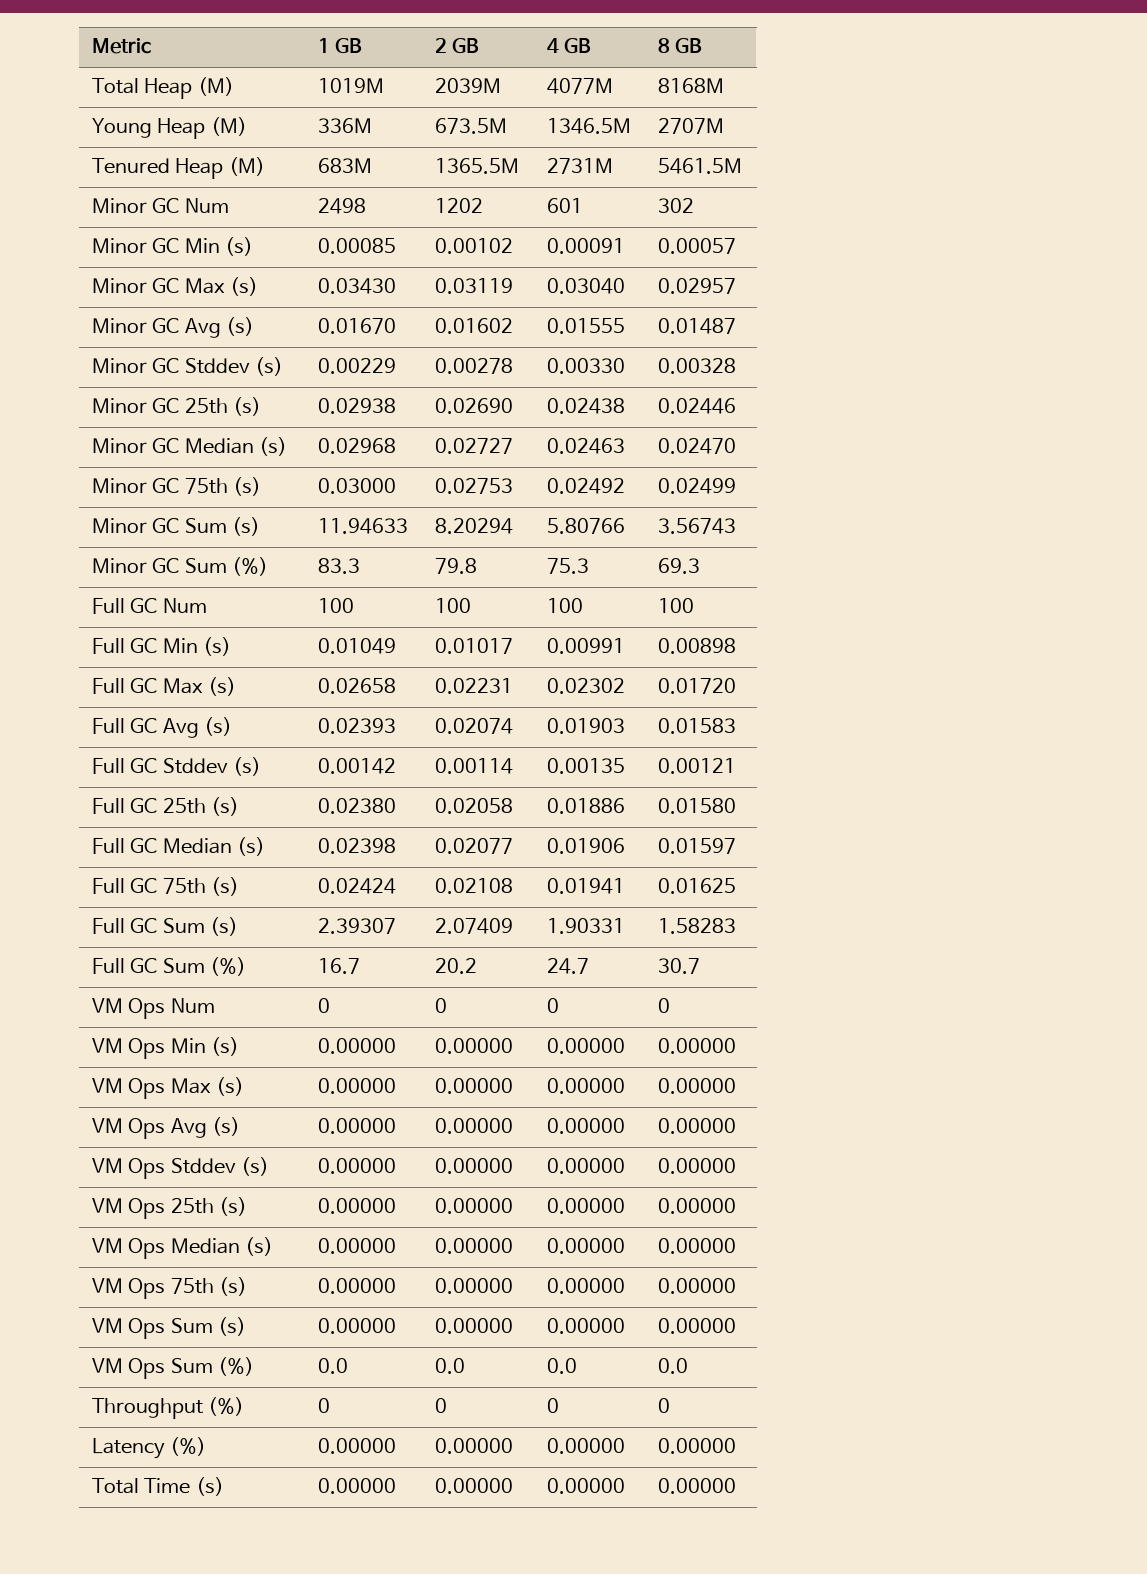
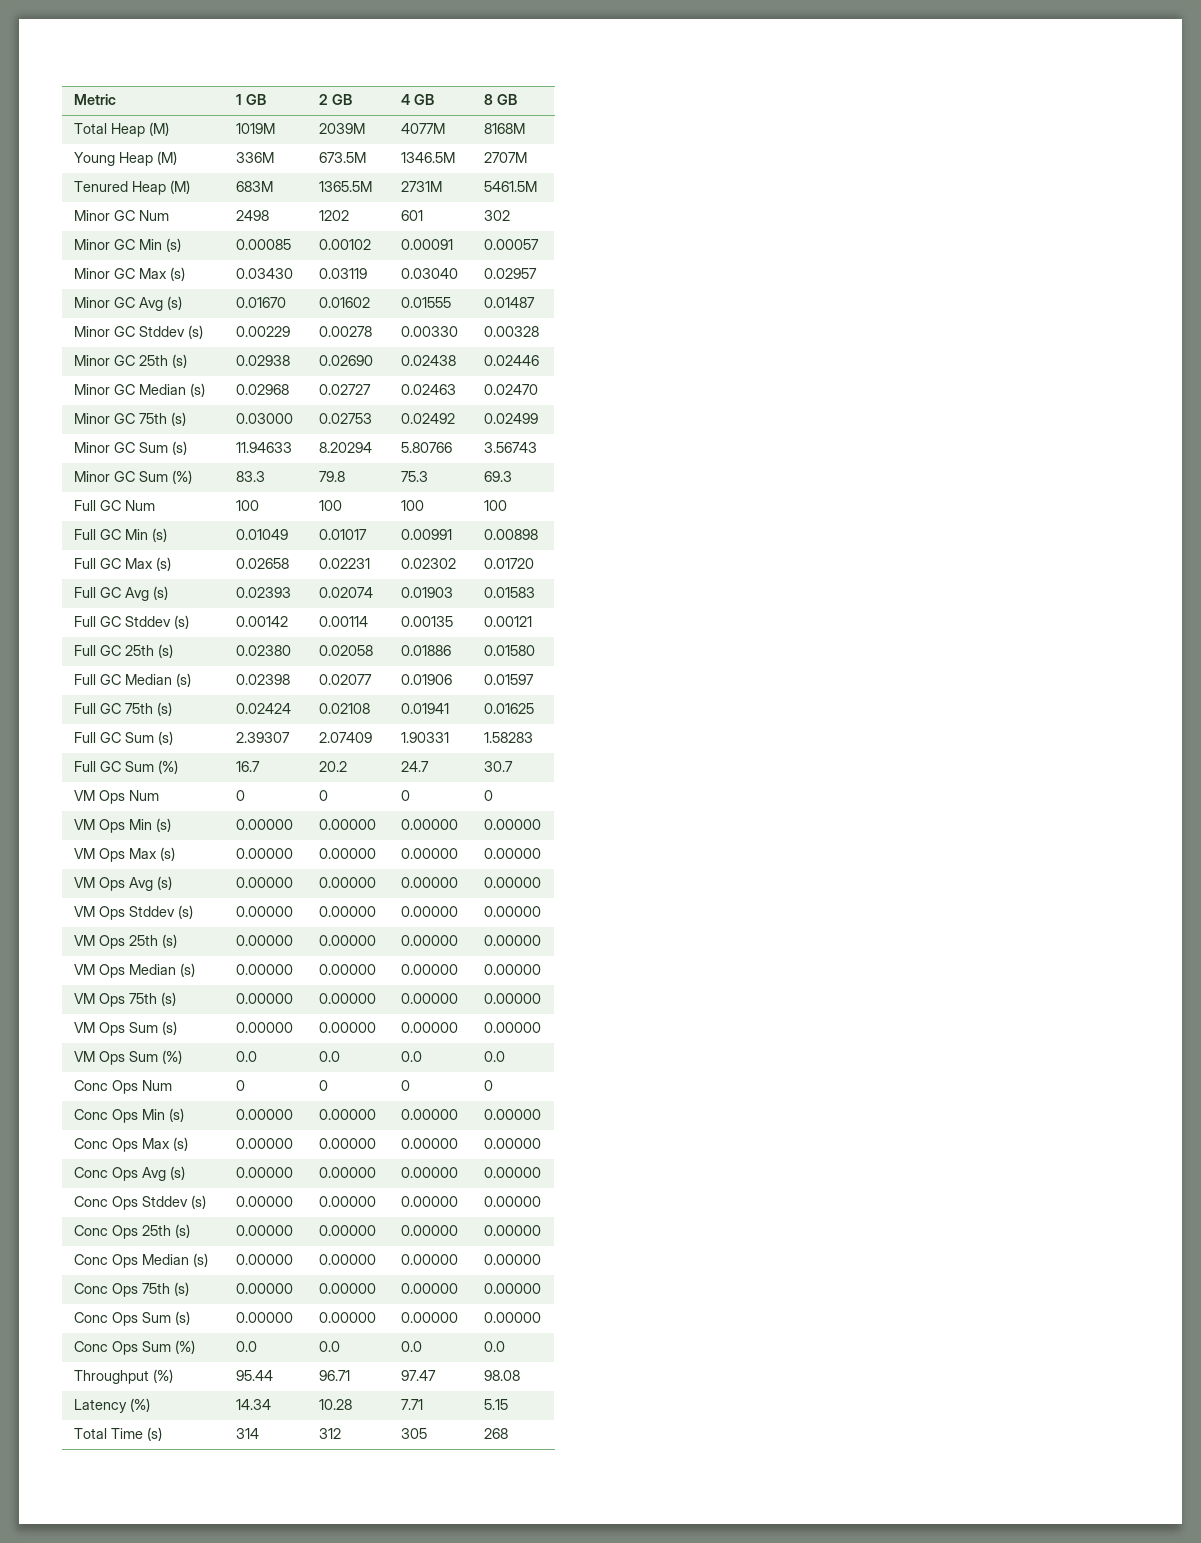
- Throughput (%) | 0 | 0 | 0 | 0
- Latency (%) | 0.00000 | 0.00000 | 0.00000 | 0.00000
- Total Time (s) | 0.00000 | 0.00000 | 0.00000 | 0.00000
+ Conc Ops Num | 0 | 0 | 0 | 0
+ Conc Ops Min (s) | 0.00000 | 0.00000 | 0.00000 | 0.00000
+ Conc Ops Max (s) | 0.00000 | 0.00000 | 0.00000 | 0.00000
+ Conc Ops Avg (s) | 0.00000 | 0.00000 | 0.00000 | 0.00000
+ Conc Ops Stddev (s) | 0.00000 | 0.00000 | 0.00000 | 0.00000
+ Conc Ops 25th (s) | 0.00000 | 0.00000 | 0.00000 | 0.00000
+ Conc Ops Median (s) | 0.00000 | 0.00000 | 0.00000 | 0.00000
+ Conc Ops 75th (s) | 0.00000 | 0.00000 | 0.00000 | 0.00000
+ Conc Ops Sum (s) | 0.00000 | 0.00000 | 0.00000 | 0.00000
+ Conc Ops Sum (%) | 0.0 | 0.0 | 0.0 | 0.0
+ Throughput (%) | 95.44 | 96.71 | 97.47 | 98.08
+ Latency (%) | 14.34 | 10.28 | 7.71 | 5.15
+ Total Time (s) | 314 | 312 | 305 | 268

